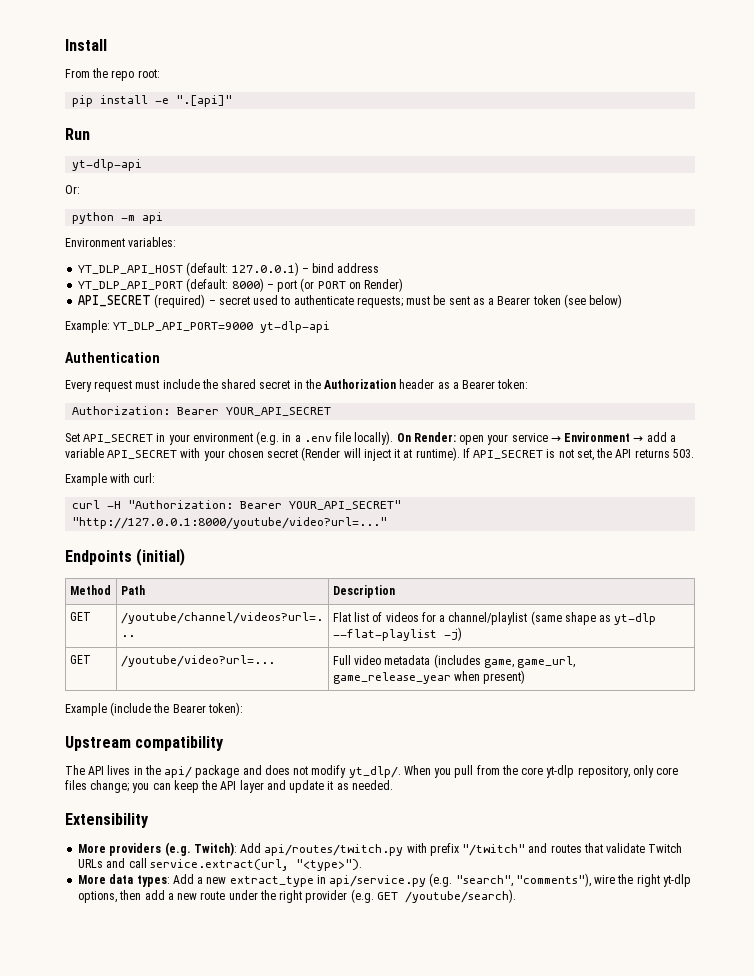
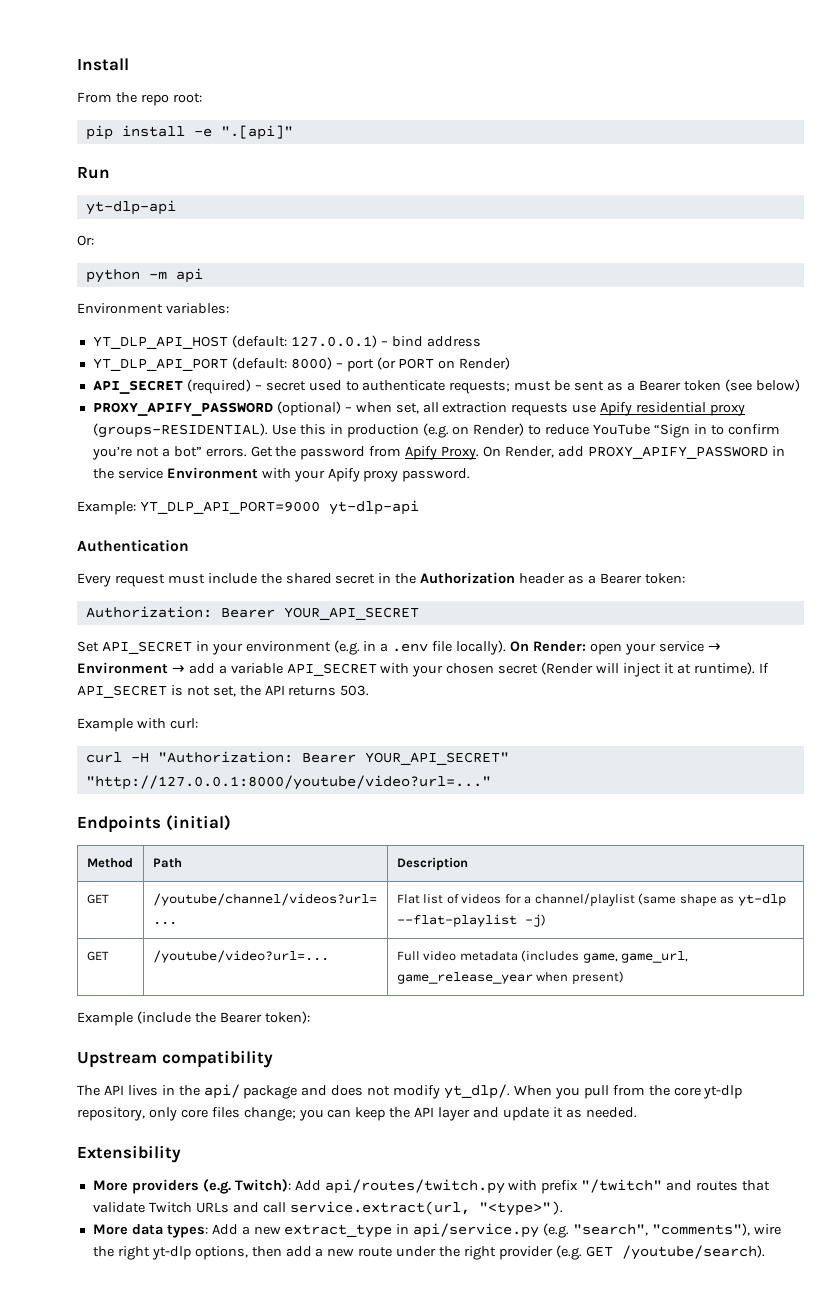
+ PROXY_APIFY_PASSWORD (optional) – when set, all extraction requests use Apify residential proxy (groups-RESIDENTIAL). Use this in production (e.g. on Render) to reduce YouTube “Sign in to confirm you’re not a bot” errors. Get the password from Apify Proxy. On Render, add PROXY_APIFY_PASSWORD in the service Environment with your Apify proxy password.

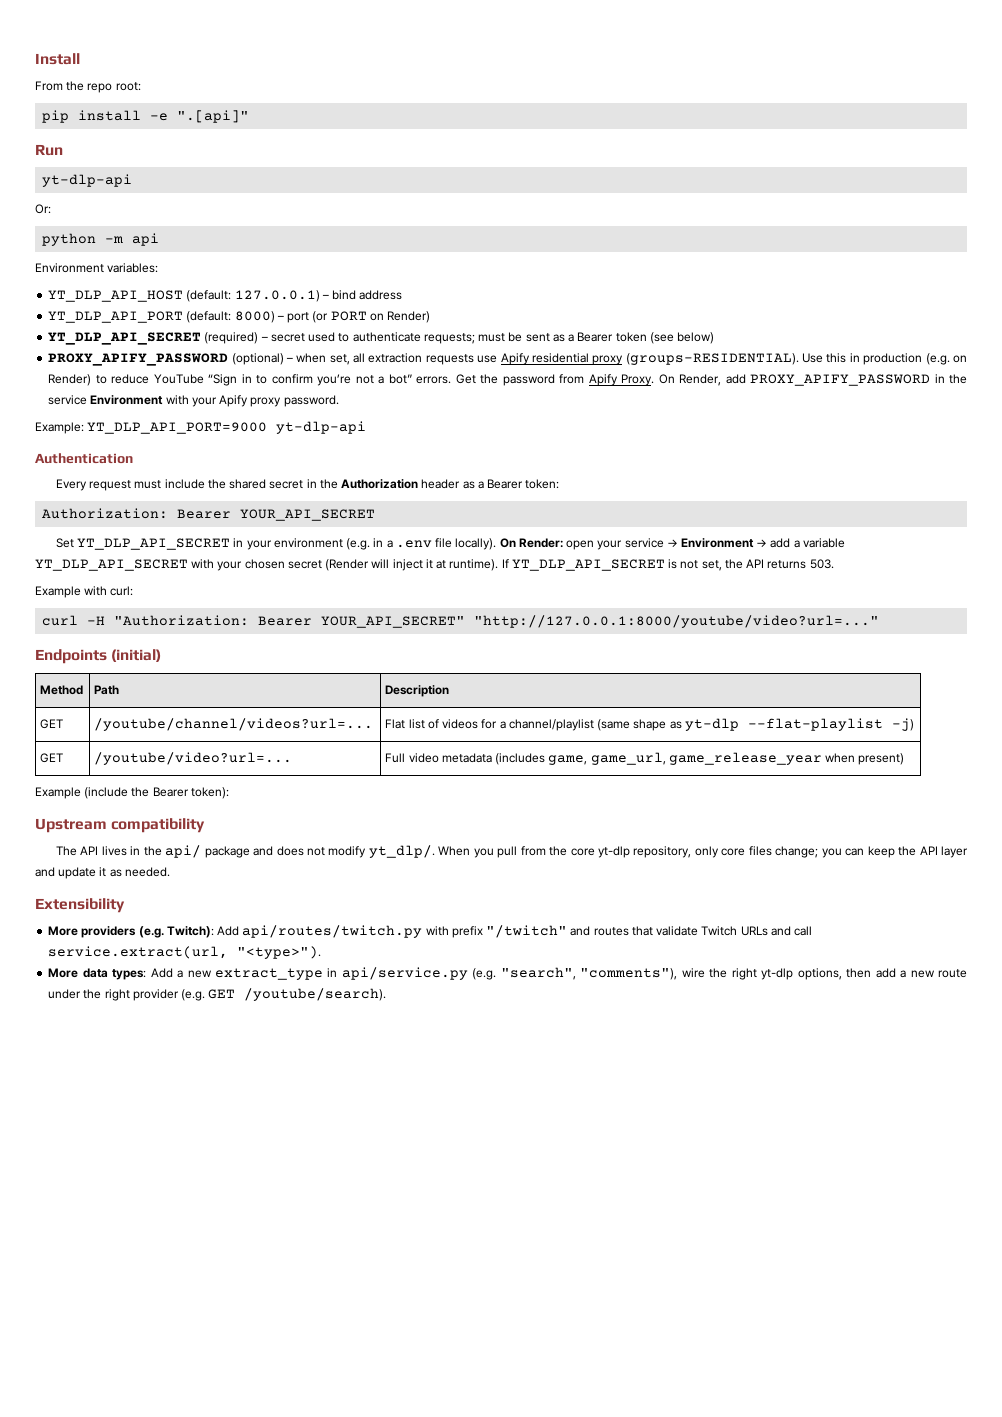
- API_SECRET (required) – secret used to authenticate requests; must be sent as a Bearer token (see below)
+ YT_DLP_API_SECRET (required) – secret used to authenticate requests; must be sent as a Bearer token (see below)
- Set API_SECRET in your environment (e.g. in a .env file locally).
+ Set YT_DLP_API_SECRET in your environment (e.g. in a .env file locally).
- On Render: open your service → Environment → add a variable API_SECRET with your chosen secret (Render will inject it at runtime).
+ On Render: open your service → Environment → add a variable YT_DLP_API_SECRET with your chosen secret (Render will inject it at runtime).
- If API_SECRET is not set, the API returns 503.
+ If YT_DLP_API_SECRET is not set, the API returns 503.

